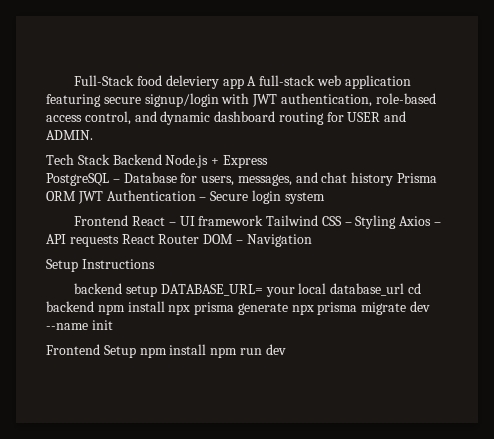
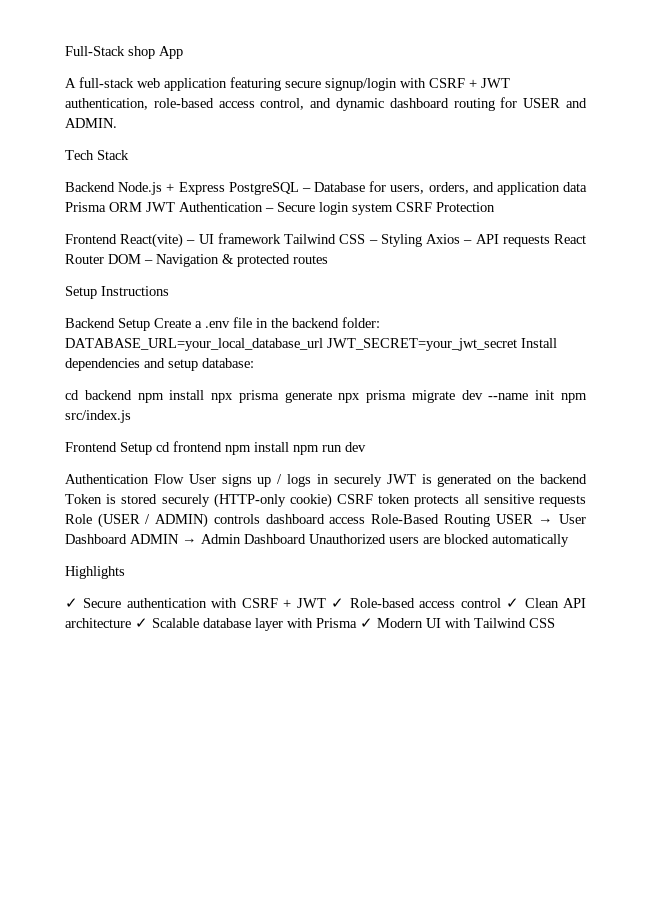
- Full-Stack food deleviery app A full-stack web application featuring secure signup/login with JWT authentication, role-based access control, and dynamic dashboard routing for USER and ADMIN.
+ Full-Stack shop App
+ A full-stack web application featuring secure signup/login with CSRF + JWT authentication, role-based access control, and dynamic dashboard routing for USER and ADMIN.
- Tech Stack Backend Node.js + Express
- PostgreSQL – Database for users, messages, and chat history Prisma ORM JWT Authentication – Secure login system
- Frontend React – UI framework Tailwind CSS – Styling Axios – API requests React Router DOM – Navigation
+ Tech Stack
+ Backend Node.js + Express PostgreSQL – Database for users, orders, and application data Prisma ORM JWT Authentication – Secure login system CSRF Protection
+ Frontend React(vite) – UI framework Tailwind CSS – Styling Axios – API requests React Router DOM – Navigation & protected routes
- backend setup DATABASE_URL= your local database_url cd backend npm install npx prisma generate npx prisma migrate dev --name init
+ Backend Setup Create a .env file in the backend folder: DATABASE_URL=your_local_database_url JWT_SECRET=your_jwt_secret Install dependencies and setup database:
+ cd backend npm install npx prisma generate npx prisma migrate dev --name init npm src/index.js
- Frontend Setup npm install npm run dev
+ Frontend Setup cd frontend npm install npm run dev
+ Authentication Flow User signs up / logs in securely JWT is generated on the backend Token is stored securely (HTTP-only cookie) CSRF token protects all sensitive requests Role (USER / ADMIN) controls dashboard access Role-Based Routing USER → User Dashboard ADMIN → Admin Dashboard Unauthorized users are blocked automatically
+ Highlights
+ ✓ Secure authentication with CSRF + JWT ✓ Role-based access control ✓ Clean API architecture ✓ Scalable database layer with Prisma ✓ Modern UI with Tailwind CSS

